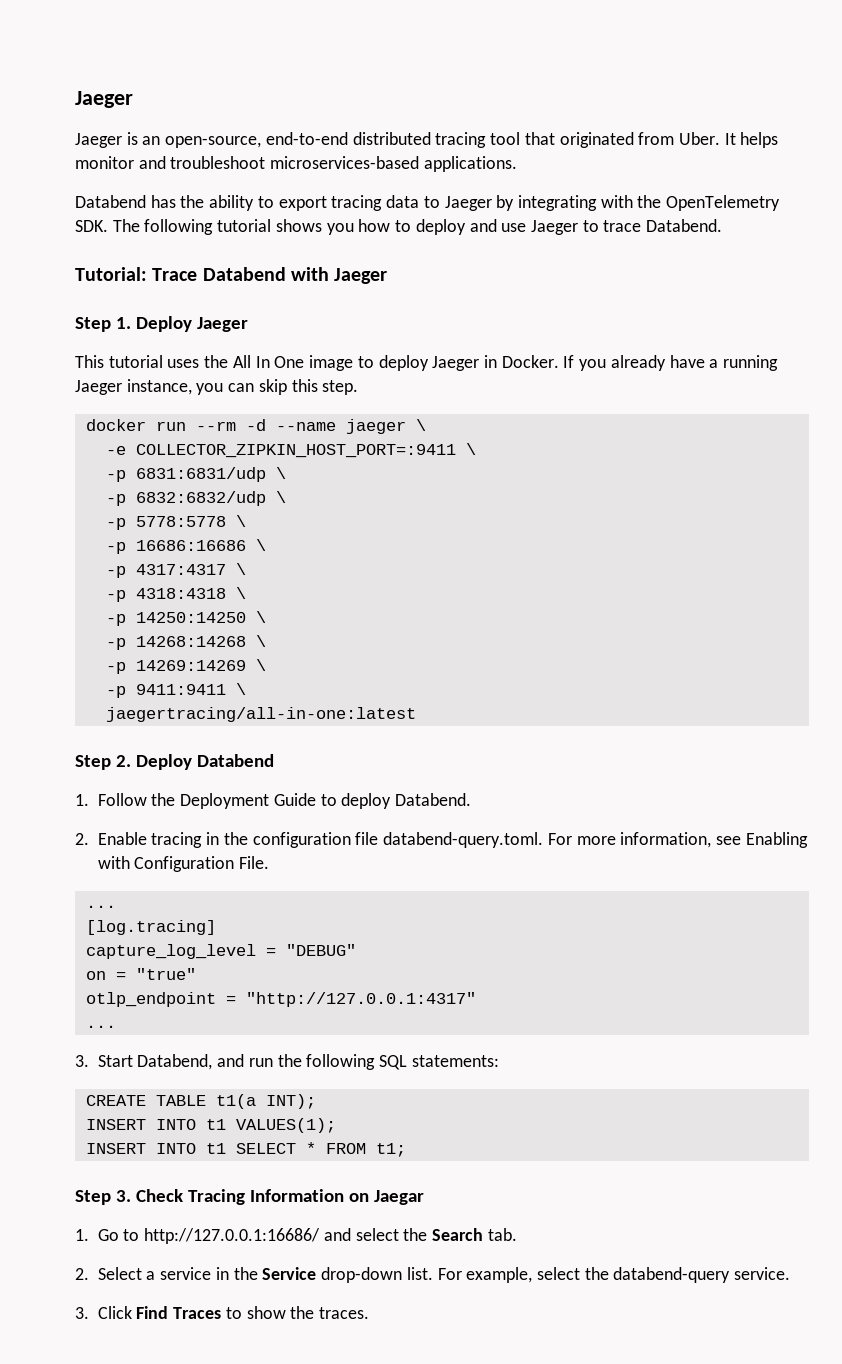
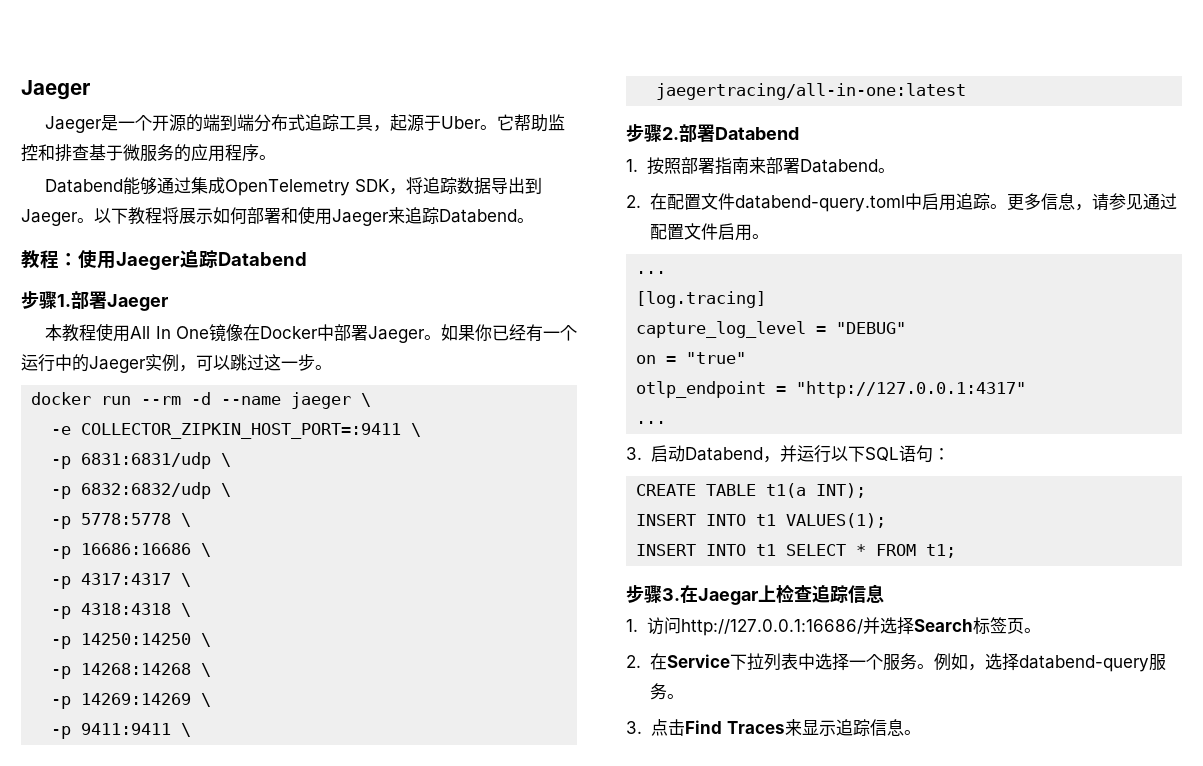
- Jaeger is an open-source, end-to-end distributed tracing tool that originated from Uber. It helps monitor and troubleshoot microservices-based applications.
- Databend has the ability to export tracing data to Jaeger by integrating with the OpenTelemetry SDK. The following tutorial shows you how to deploy and use Jaeger to trace Databend.
- Tutorial: Trace Databend with Jaeger
- Step 1. Deploy Jaeger
- This tutorial uses the All In One image to deploy Jaeger in Docker. If you already have a running Jaeger instance, you can skip this step.
+ Jaeger是一个开源的端到端分布式追踪工具，起源于Uber。它帮助监控和排查基于微服务的应用程序。
+ Databend能够通过集成OpenTelemetry SDK，将追踪数据导出到Jaeger。以下教程将展示如何部署和使用Jaeger来追踪Databend。
+ 教程：使用Jaeger追踪Databend
+ 步骤1.部署Jaeger
+ 本教程使用All In One镜像在Docker中部署Jaeger。如果你已经有一个运行中的Jaeger实例，可以跳过这一步。
- Step 2. Deploy Databend
+ 步骤2.部署Databend
- 1. Follow the Deployment Guide to deploy Databend.
- 2. Enable tracing in the configuration file databend-query.toml. For more information, see Enabling with Configuration File.
+ 1.按照部署指南来部署Databend。
+ 2.在配置文件databend-query.toml中启用追踪。更多信息，请参见通过配置文件启用。
- 3. Start Databend, and run the following SQL statements:
+ 3.启动Databend，并运行以下SQL语句：
- Step 3. Check Tracing Information on Jaegar
- 1. Go to http://127.0.0.1:16686/ and select the Search tab.
- 2. Select a service in the Service drop-down list. For example, select the databend-query service.
- 3. Click Find Traces to show the traces.
+ 步骤3.在Jaegar上检查追踪信息
+ 1.访问http://127.0.0.1:16686/并选择Search标签页。
+ 2.在Service下拉列表中选择一个服务。例如，选择databend-query服务。
+ 3.点击Find Traces来显示追踪信息。

